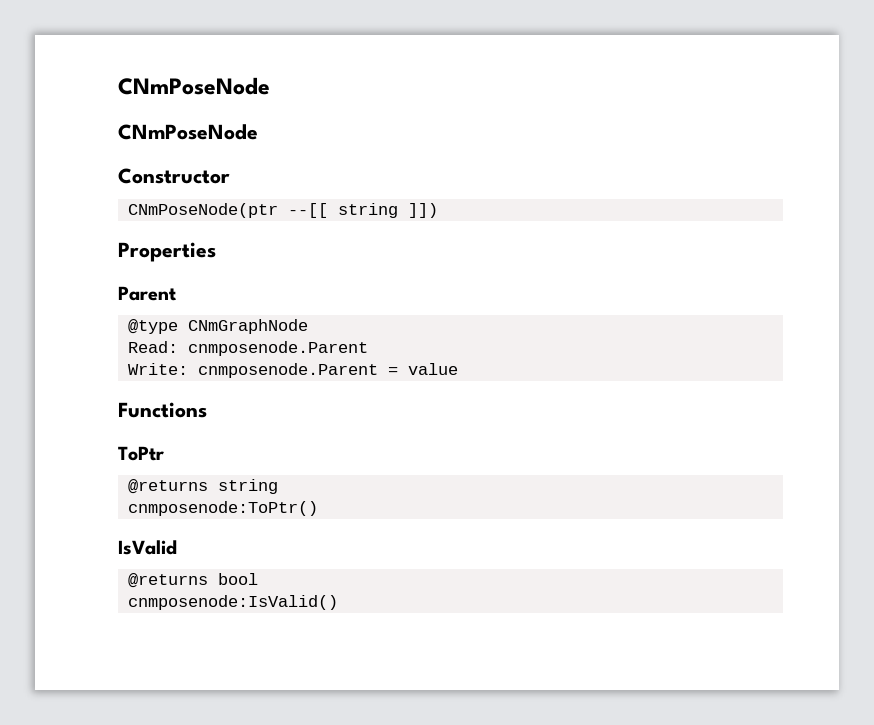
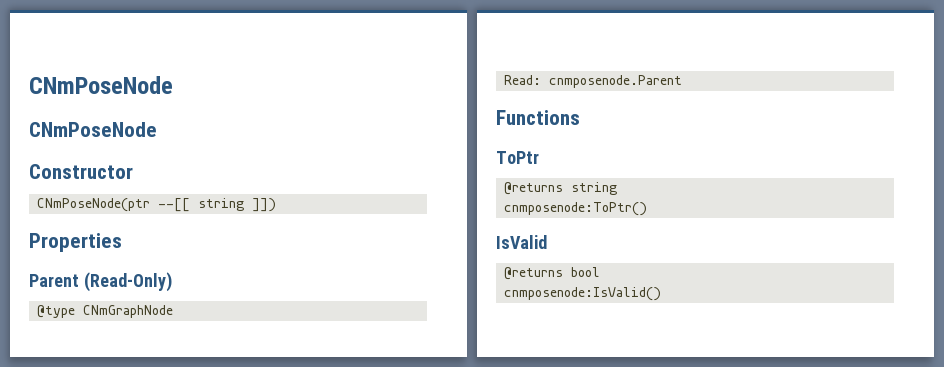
- Parent
+ Parent (Read-Only)
- Write: cnmposenode.Parent = value

